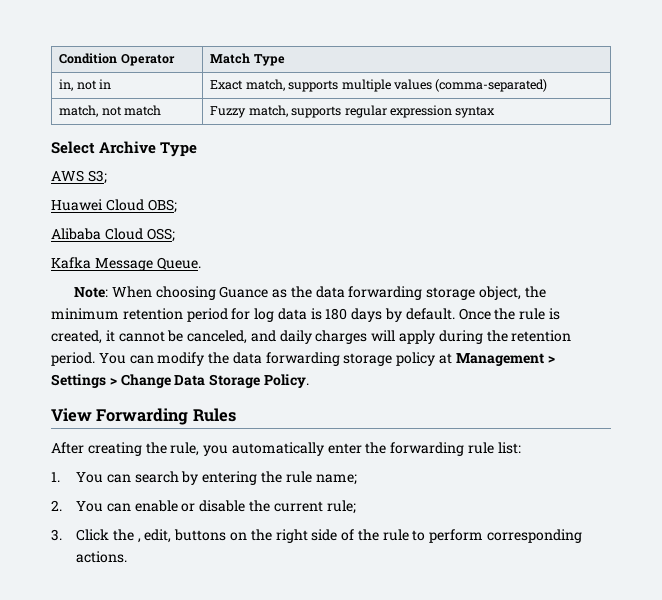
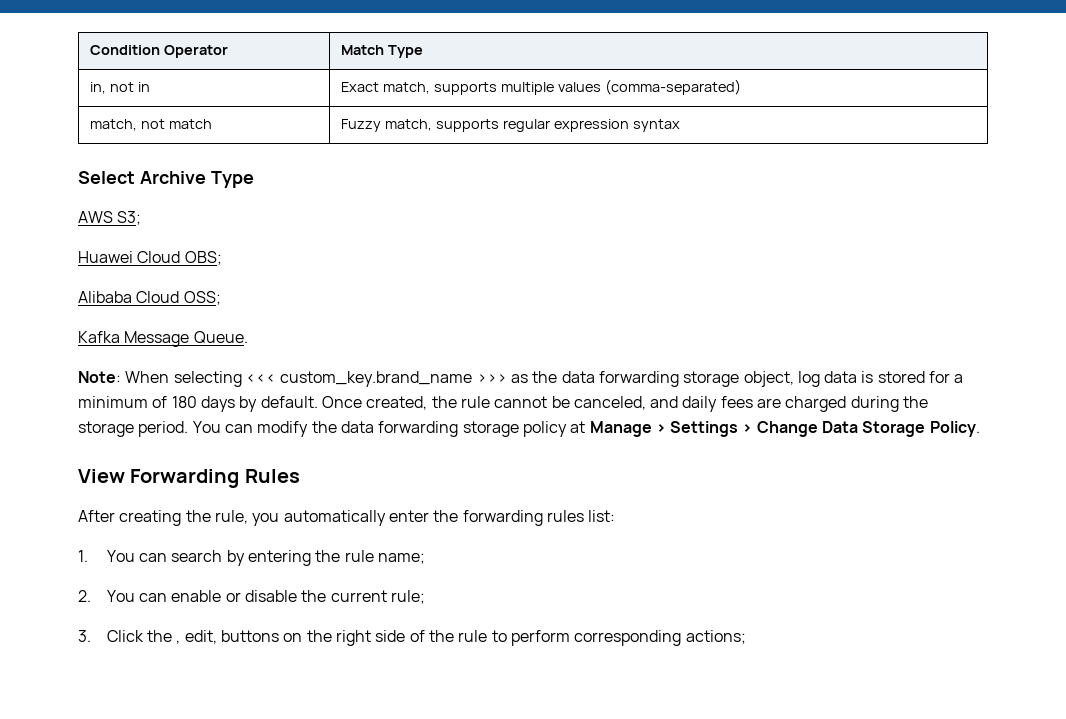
- Note: When choosing Guance as the data forwarding storage object, the minimum retention period for log data is 180 days by default.
+ Note: When selecting <<< custom_key.brand_name >>> as the data forwarding storage object, log data is stored for a minimum of 180 days by default.
- Once the rule is created, it cannot be canceled, and daily charges will apply during the retention period.
+ Once created, the rule cannot be canceled, and daily fees are charged during the storage period.
- You can modify the data forwarding storage policy at Management > Settings > Change Data Storage Policy.
+ You can modify the data forwarding storage policy at Manage > Settings > Change Data Storage Policy.
- After creating the rule, you automatically enter the forwarding rule list:
+ After creating the rule, you automatically enter the forwarding rules list:
- 3. Click the , edit, buttons on the right side of the rule to perform corresponding actions.
+ 3. Click the , edit, buttons on the right side of the rule to perform corresponding actions;

